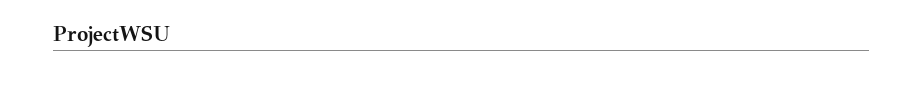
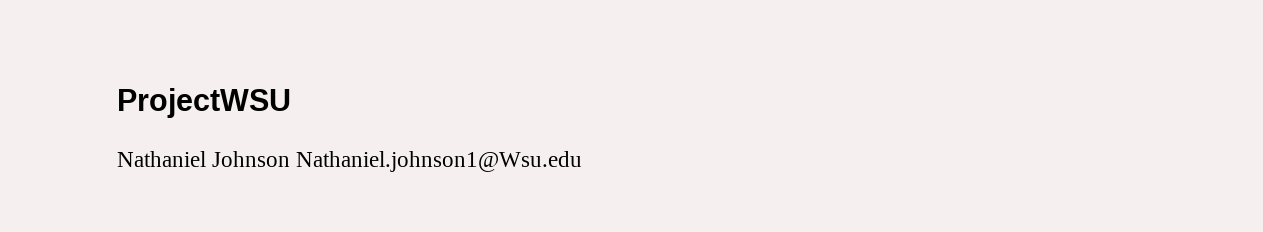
+ Nathaniel Johnson Nathaniel.johnson1@Wsu.edu

